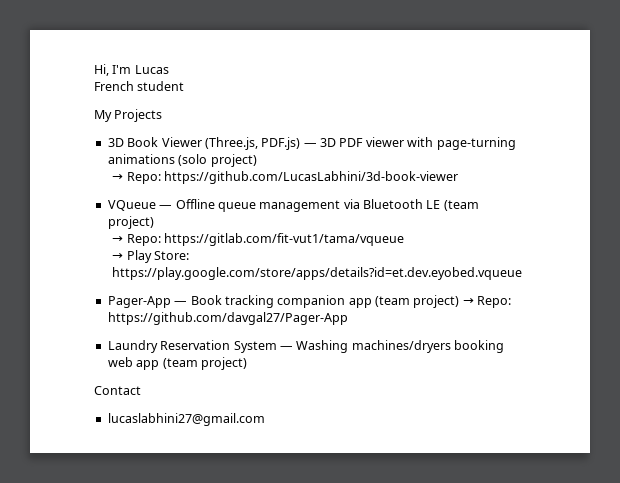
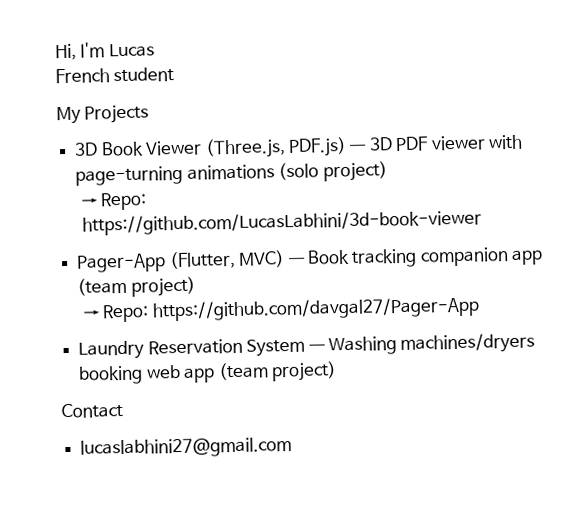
- VQueue — Offline queue management via Bluetooth LE (team project)
- → Repo: https://gitlab.com/fit-vut1/tama/vqueue
- → Play Store: https://play.google.com/store/apps/details?id=et.dev.eyobed.vqueue
- Pager-App — Book tracking companion app (team project) → Repo: https://github.com/davgal27/Pager-App
+ Pager-App (Flutter, MVC) — Book tracking companion app (team project)
+ → Repo: https://github.com/davgal27/Pager-App

